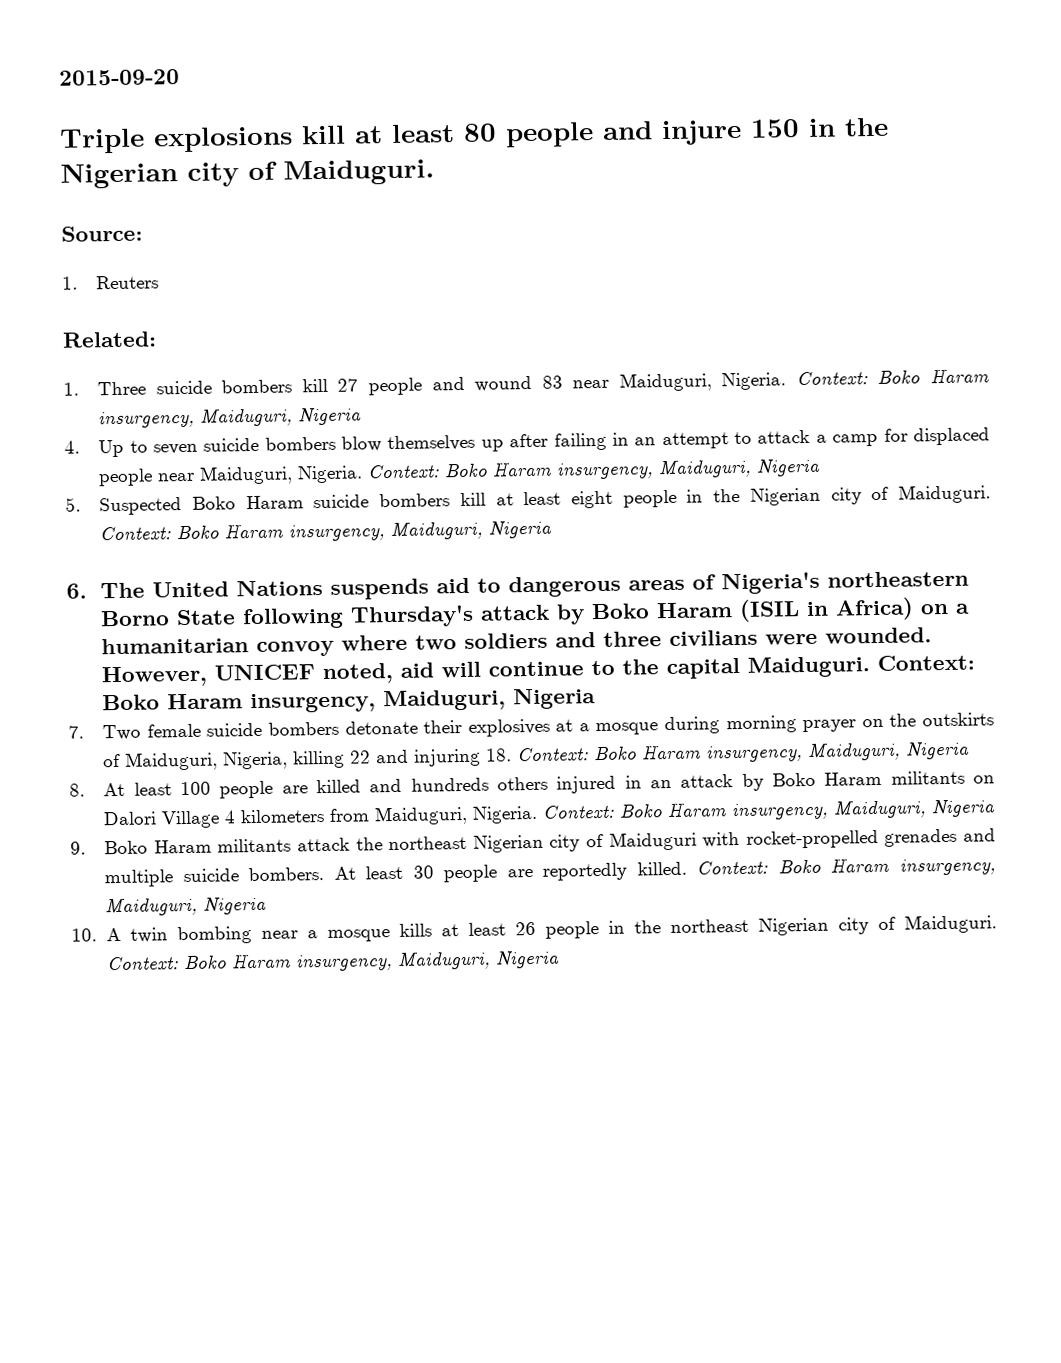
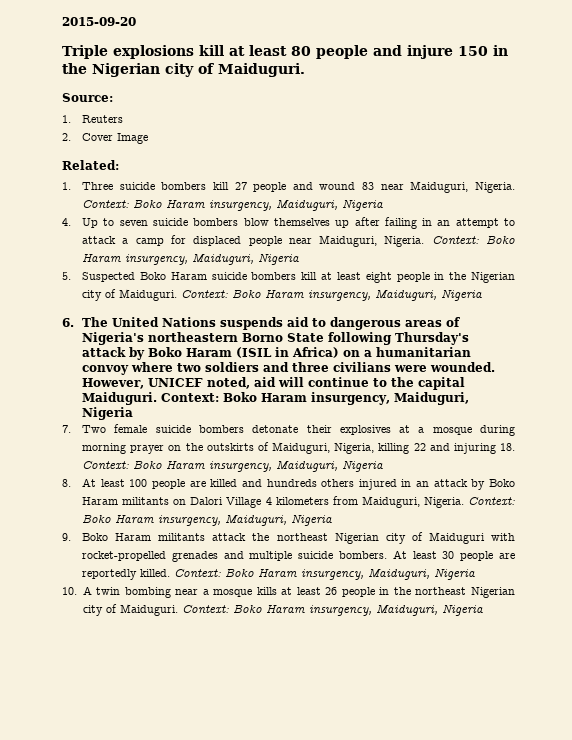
+ 2. Cover Image

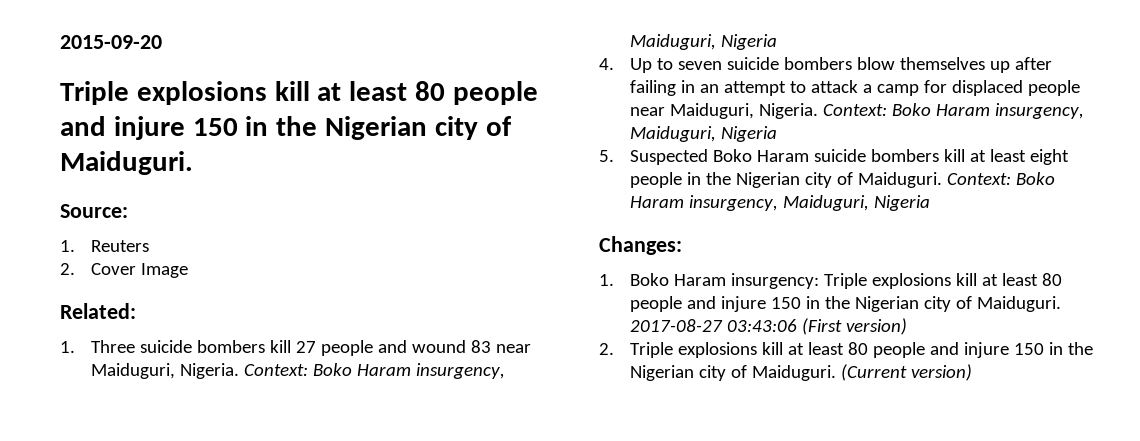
- 6. The United Nations suspends aid to dangerous areas of Nigeria's northeastern Borno State following Thursday's attack by Boko Haram (ISIL in Africa) on a humanitarian convoy where two soldiers and three civilians were wounded. However, UNICEF noted, aid will continue to the capital Maiduguri. Context: Boko Haram insurgency, Maiduguri, Nigeria
- 7. Two female suicide bombers detonate their explosives at a mosque during morning prayer on the outskirts of Maiduguri, Nigeria, killing 22 and injuring 18. Context: Boko Haram insurgency, Maiduguri, Nigeria
- 8. At least 100 people are killed and hundreds others injured in an attack by Boko Haram militants on Dalori Village 4 kilometers from Maiduguri, Nigeria. Context: Boko Haram insurgency, Maiduguri, Nigeria
- 9. Boko Haram militants attack the northeast Nigerian city of Maiduguri with rocket-propelled grenades and multiple suicide bombers. At least 30 people are reportedly killed. Context: Boko Haram insurgency, Maiduguri, Nigeria
- 10. A twin bombing near a mosque kills at least 26 people in the northeast Nigerian city of Maiduguri. Context: Boko Haram insurgency, Maiduguri, Nigeria
+ Changes:
+ 1. Boko Haram insurgency: Triple explosions kill at least 80 people and injure 150 in the Nigerian city of Maiduguri. 2017-08-27 03:43:06 (First version)
+ 2. Triple explosions kill at least 80 people and injure 150 in the Nigerian city of Maiduguri. (Current version)

